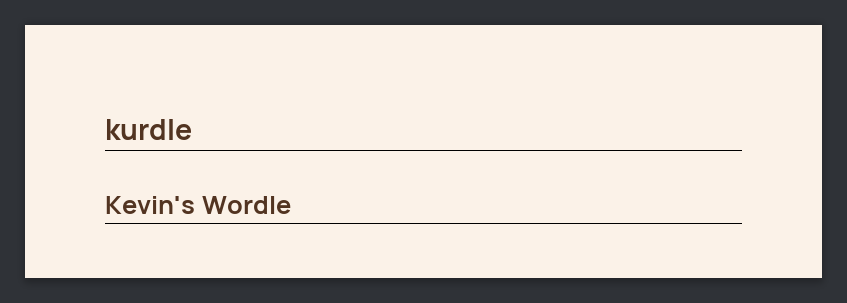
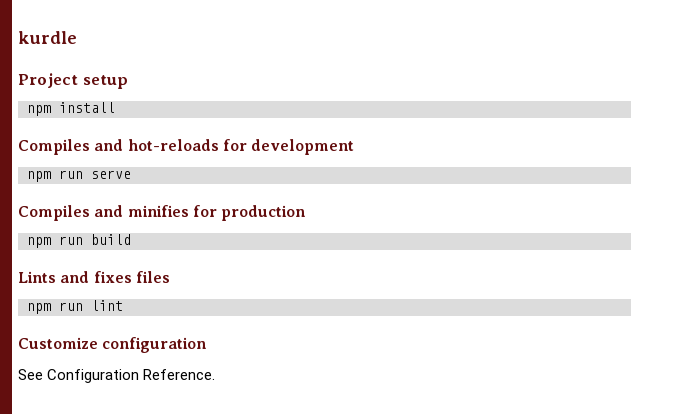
- Kevin's Wordle
+ Project setup
+ npm install
+ Compiles and hot-reloads for development
+ npm run serve
+ Compiles and minifies for production
+ npm run build
+ Lints and fixes files
+ npm run lint
+ Customize configuration
+ See Configuration Reference.

